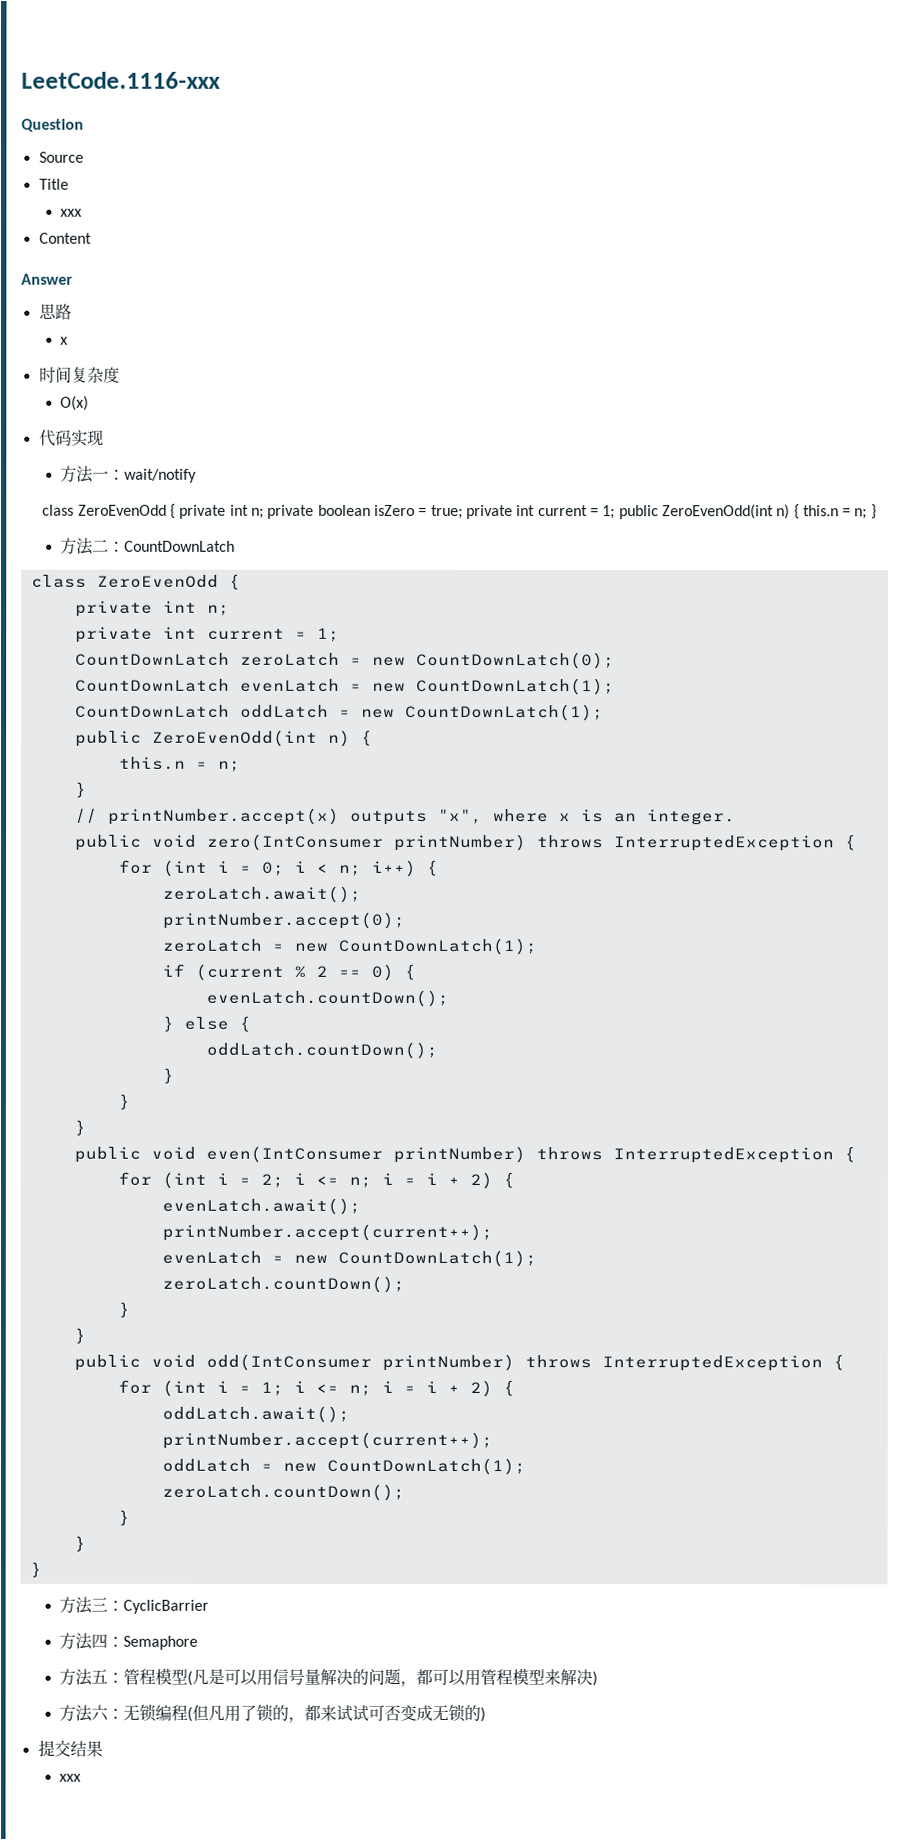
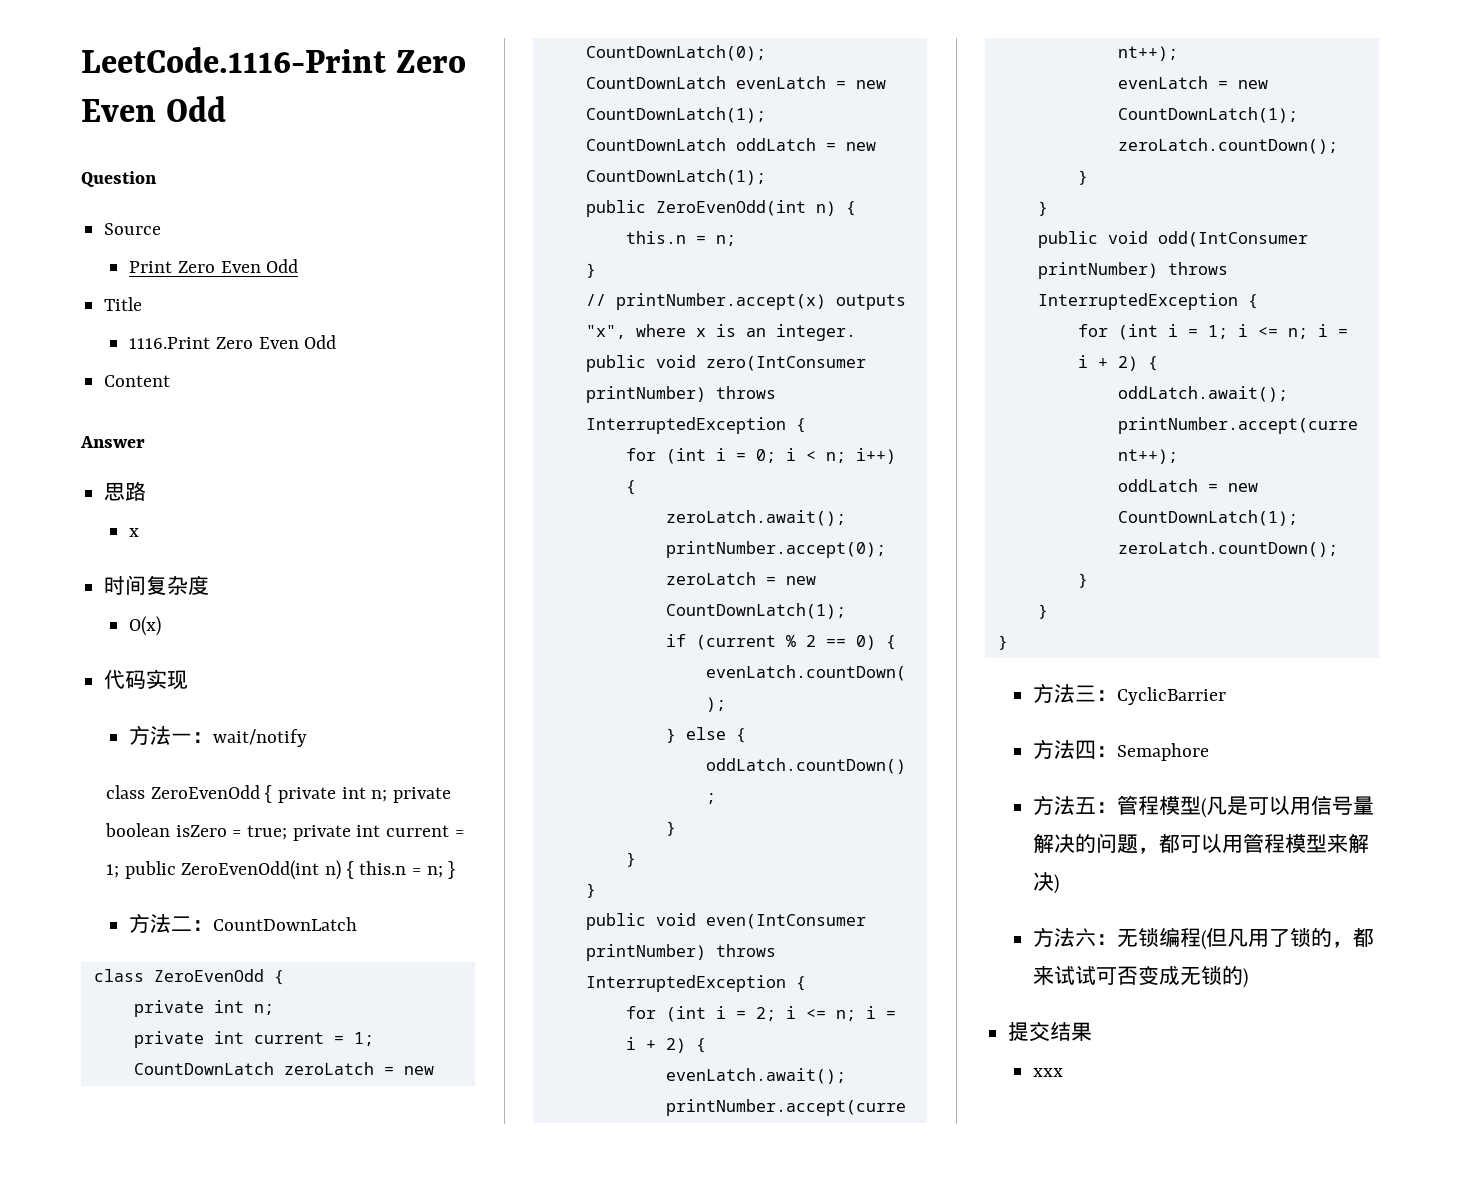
- LeetCode.1116-xxx
+ LeetCode.1116-Print Zero Even Odd
  Question
  Source
+ Print Zero Even Odd
  Title
- xxx
+ 1116.Print Zero Even Odd

